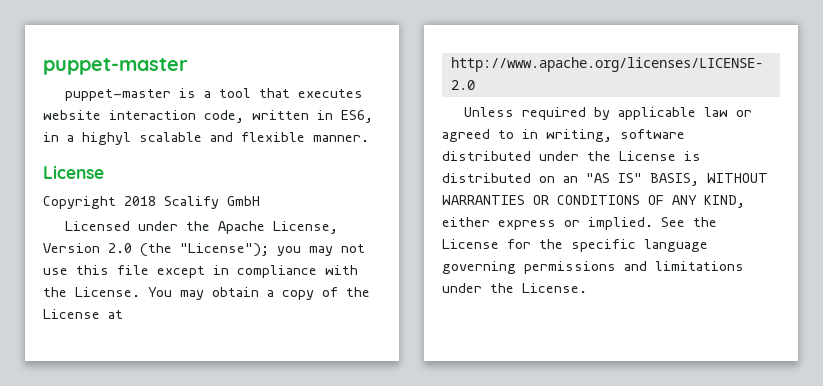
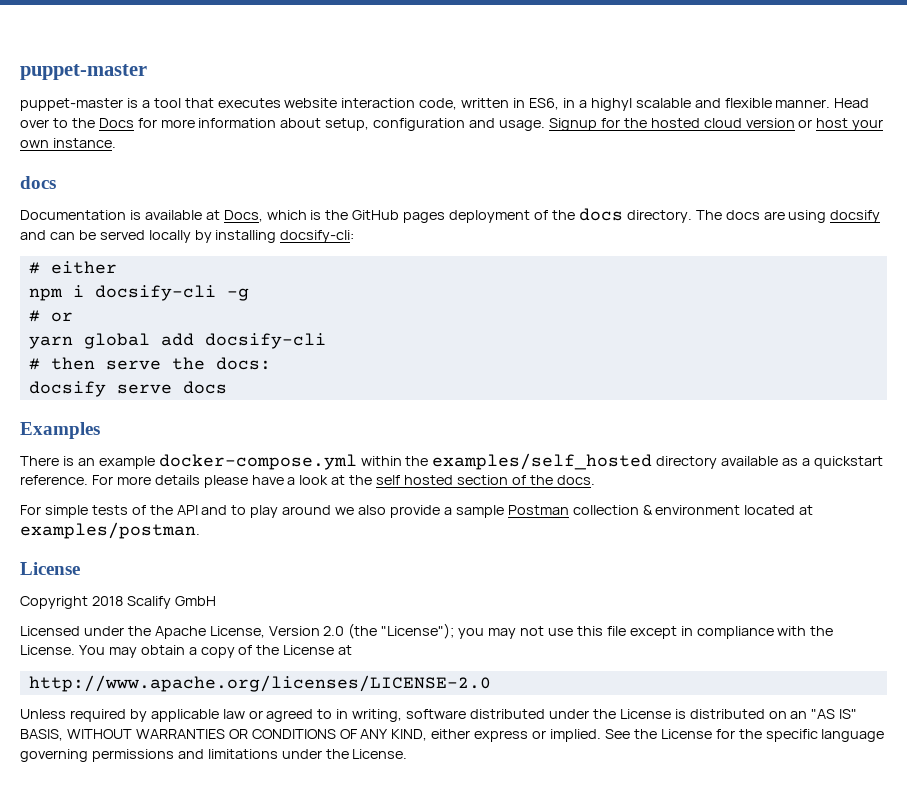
+ Head over to the Docs for more information about setup, configuration and usage. Signup for the hosted cloud version or host your own instance.
+ docs
+ Documentation is available at Docs, which is the GitHub pages deployment of the docs directory. The docs are using docsify and can be served locally by installing docsify-cli:
+ # either
+ npm i docsify-cli -g
+ # or
+ yarn global add docsify-cli
+ # then serve the docs:
+ docsify serve docs
+ Examples
+ There is an example docker-compose.yml within the examples/self_hosted directory available as a quickstart reference. For more details please have a look at the self hosted section of the docs.
+ For simple tests of the API and to play around we also provide a sample Postman collection & environment located at examples/postman.

